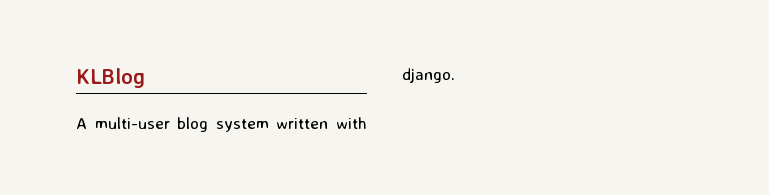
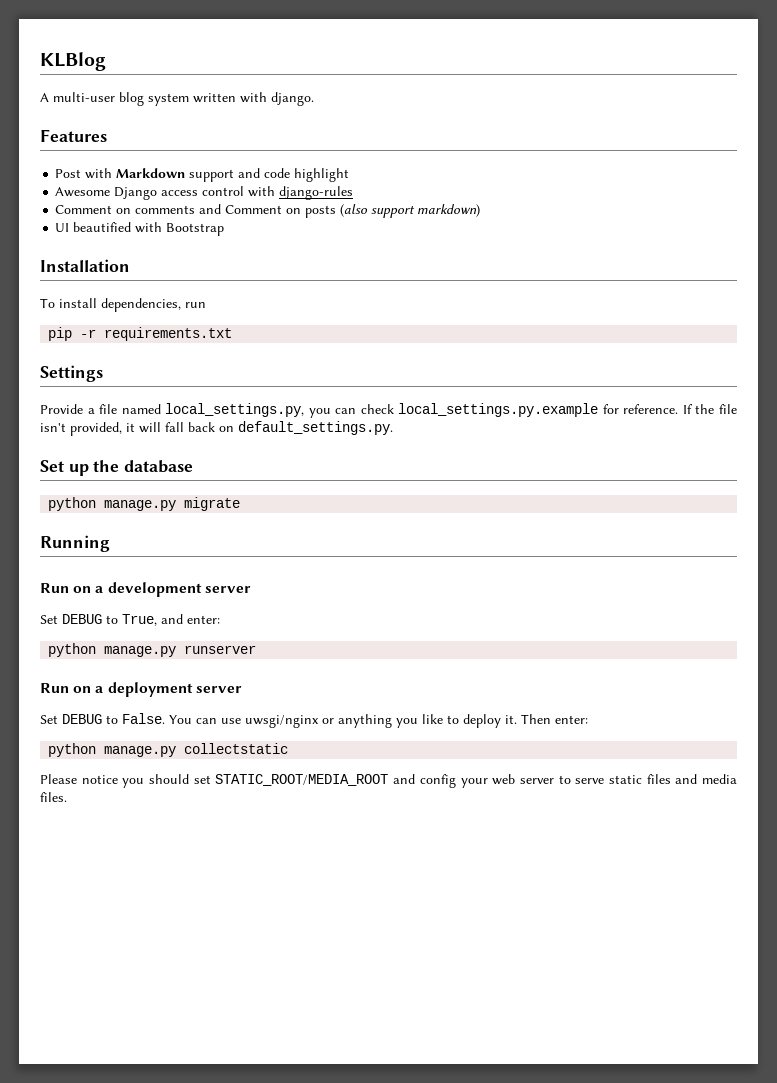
+ Features
+ Post with Markdown support and code highlight
+ Awesome Django access control with django-rules
+ Comment on comments and Comment on posts (also support markdown)
+ UI beautified with Bootstrap
+ Installation
+ To install dependencies, run
+ pip -r requirements.txt
+ Settings
+ Provide a file named local_settings.py, you can check local_settings.py.example for reference. If the file isn't provided, it will fall back on default_settings.py.
+ Set up the database
+ python manage.py migrate
+ Running
+ Run on a development server
+ Set DEBUG to True, and enter:
+ python manage.py runserver
+ Run on a deployment server
+ Set DEBUG to False. You can use uwsgi/nginx or anything you like to deploy it. Then enter:
+ python manage.py collectstatic
+ Please notice you should set STATIC_ROOT/MEDIA_ROOT and config your web server to serve static files and media files.

